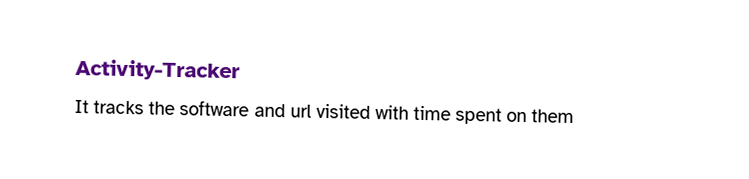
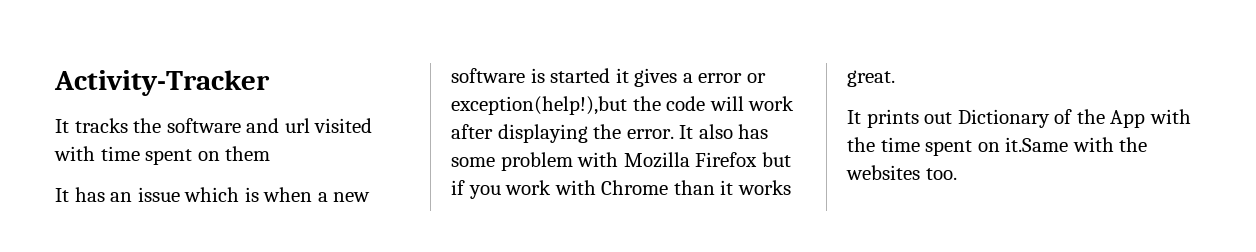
+ It has an issue which is when a new software is started it gives a error or exception(help!),but the code will work after displaying the error. It also has some problem with Mozilla Firefox but if you work with Chrome than it works great.
+ It prints out Dictionary of the App with the time spent on it.Same with the websites too.

